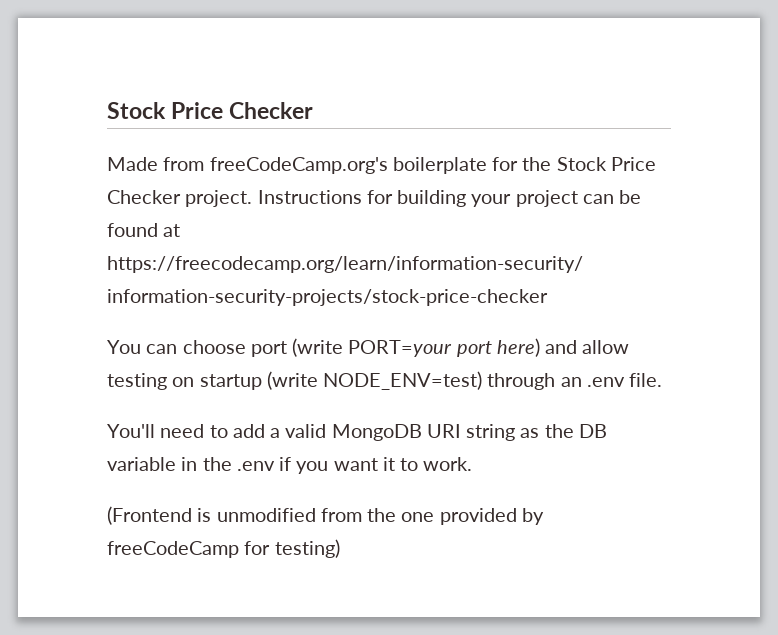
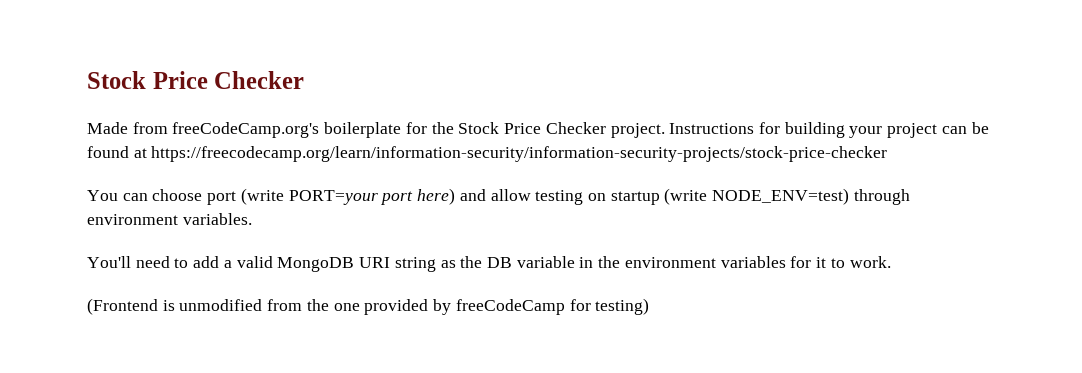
- You can choose port (write PORT=your port here) and allow testing on startup (write NODE_ENV=test) through an .env file.
+ You can choose port (write PORT=your port here) and allow testing on startup (write NODE_ENV=test) through environment variables.
- You'll need to add a valid MongoDB URI string as the DB variable in the .env if you want it to work.
+ You'll need to add a valid MongoDB URI string as the DB variable in the environment variables for it to work.

